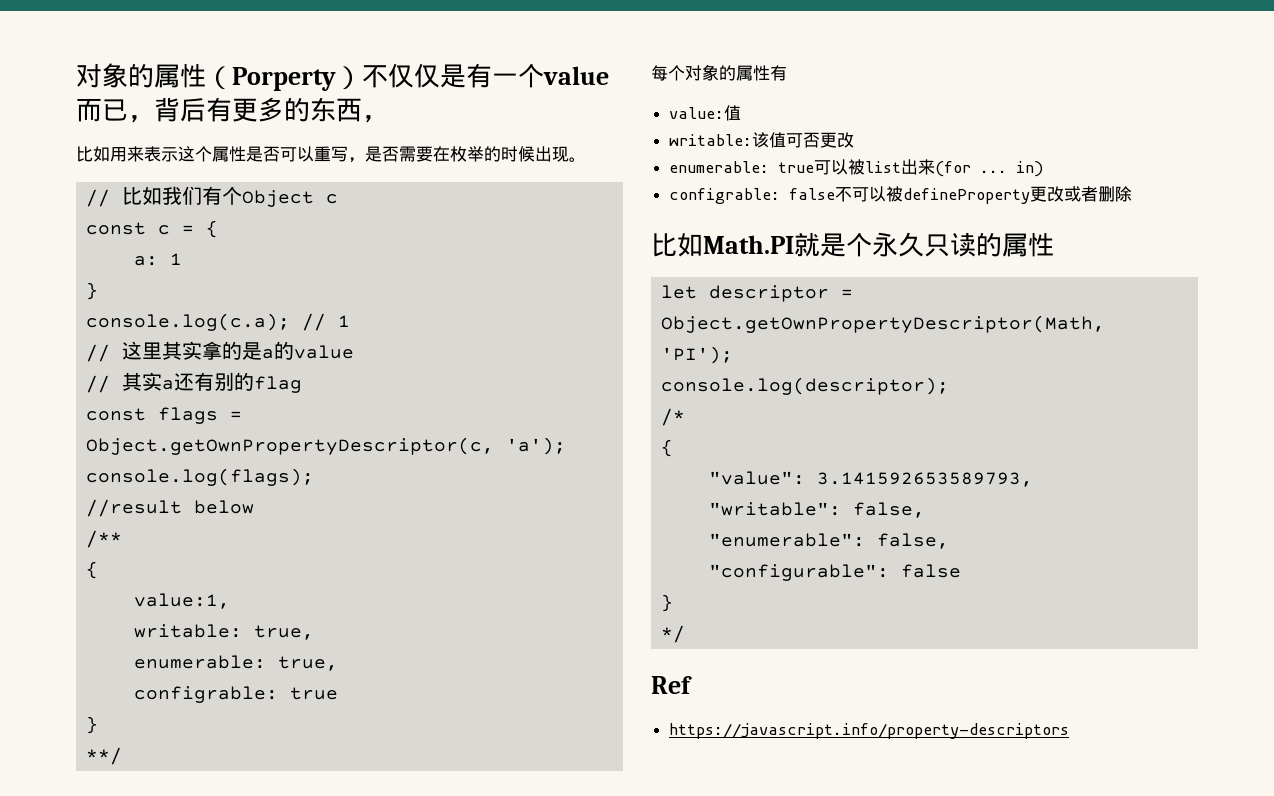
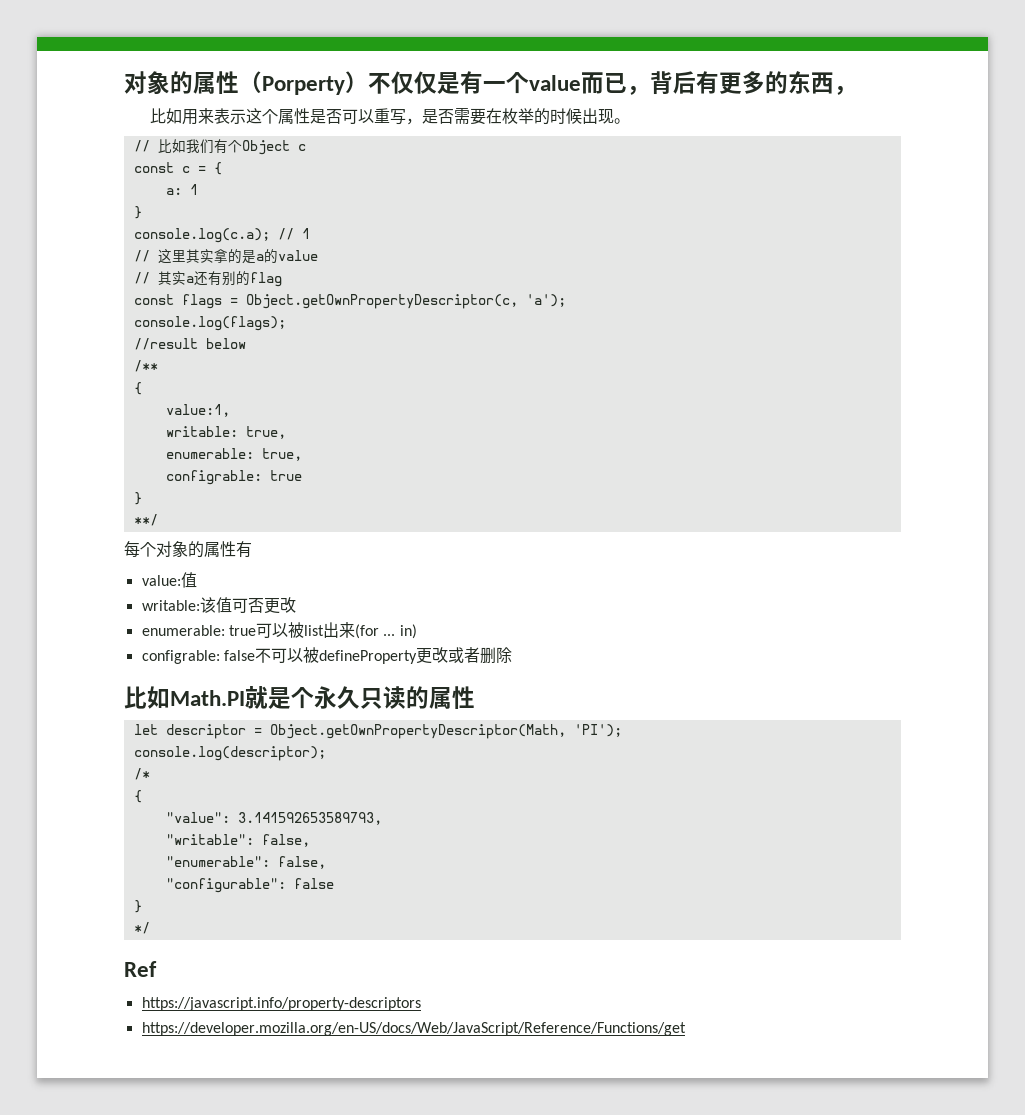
+ https://developer.mozilla.org/en-US/docs/Web/JavaScript/Reference/Functions/get

